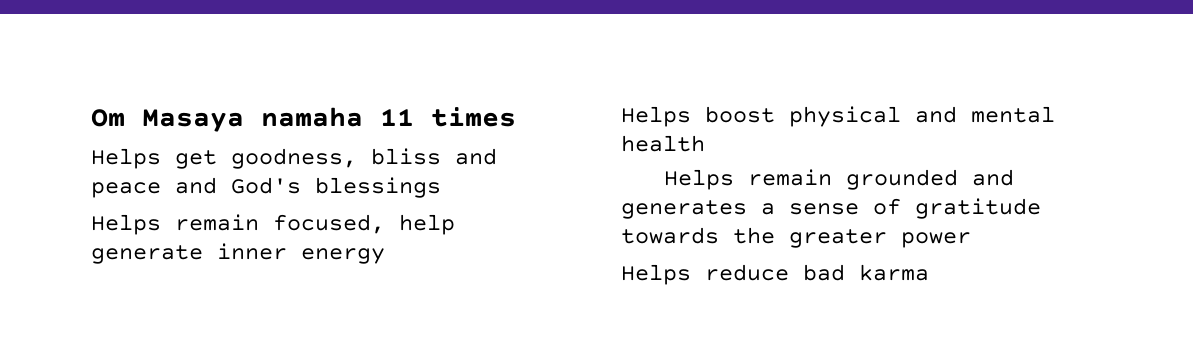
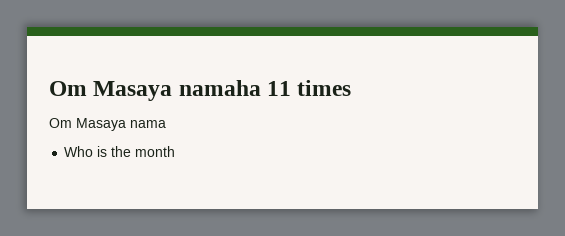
- Helps get goodness, bliss and peace and God's blessings
- Helps remain focused, help generate inner energy
- Helps boost physical and mental health
- Helps remain grounded and generates a sense of gratitude towards the greater power
- Helps reduce bad karma
+ Om Masaya nama
+ Who is the month

